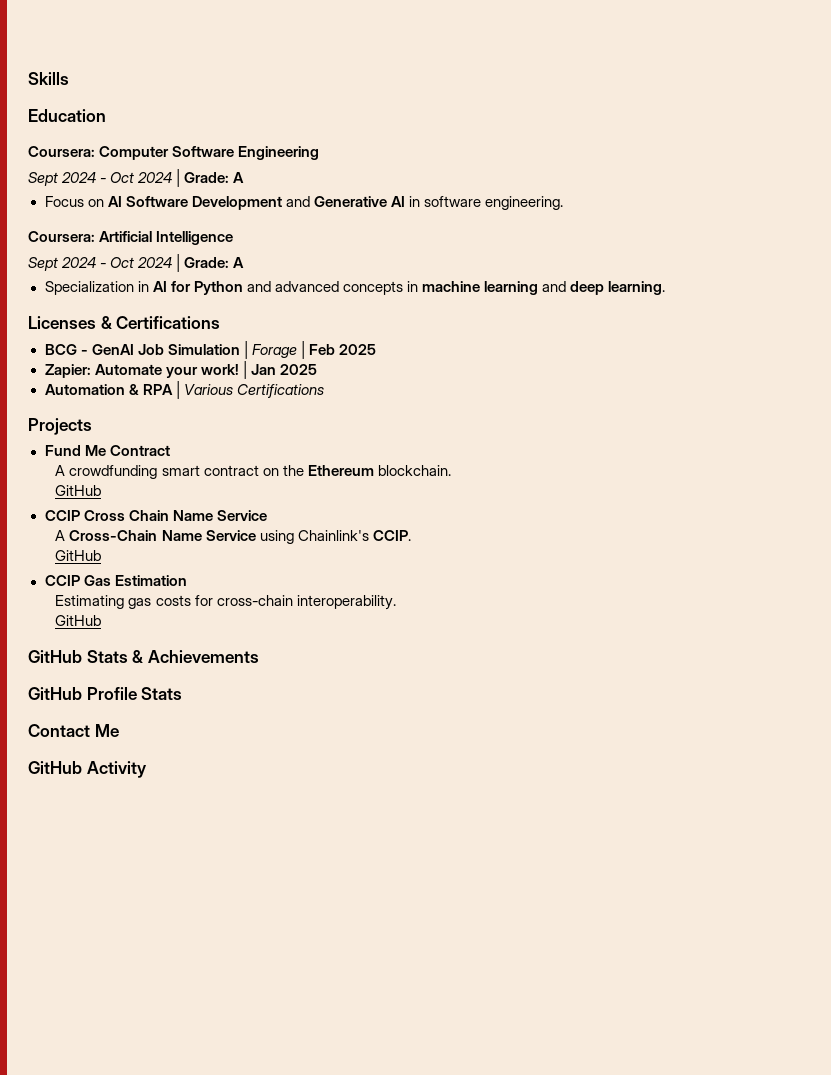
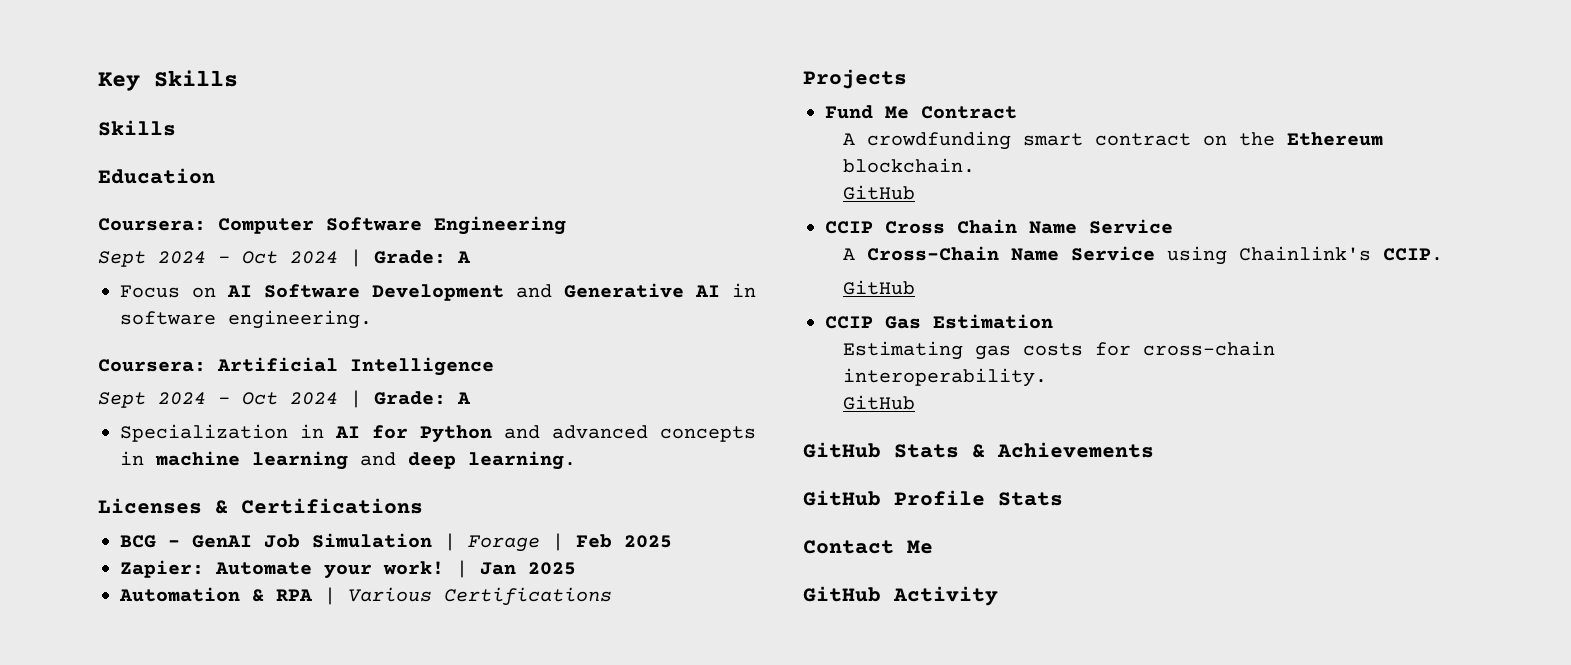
+ Key Skills

